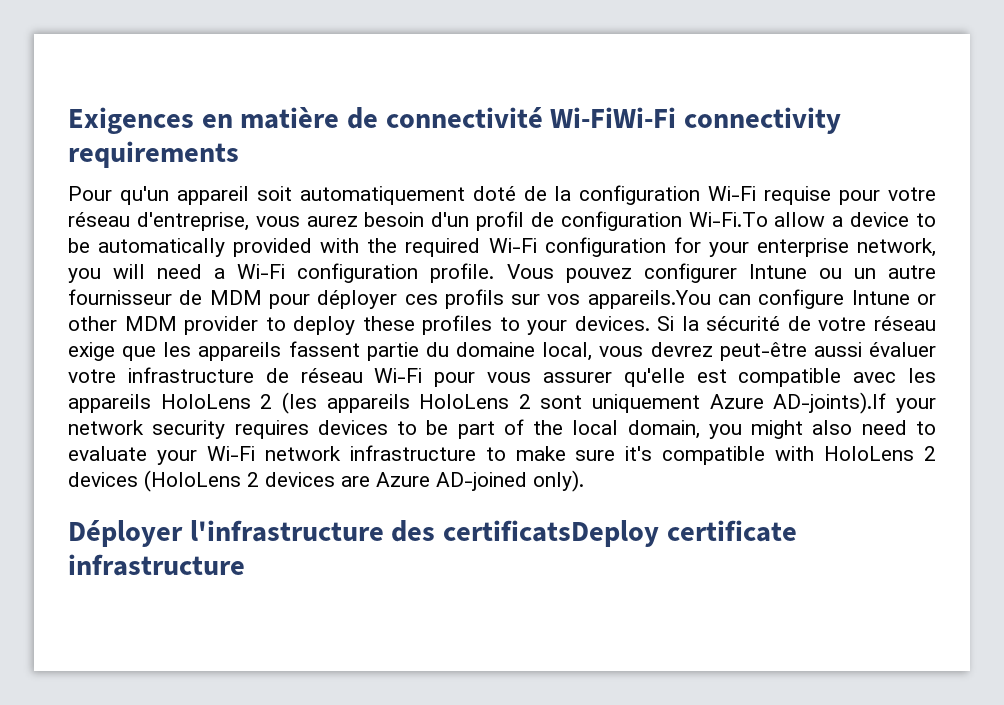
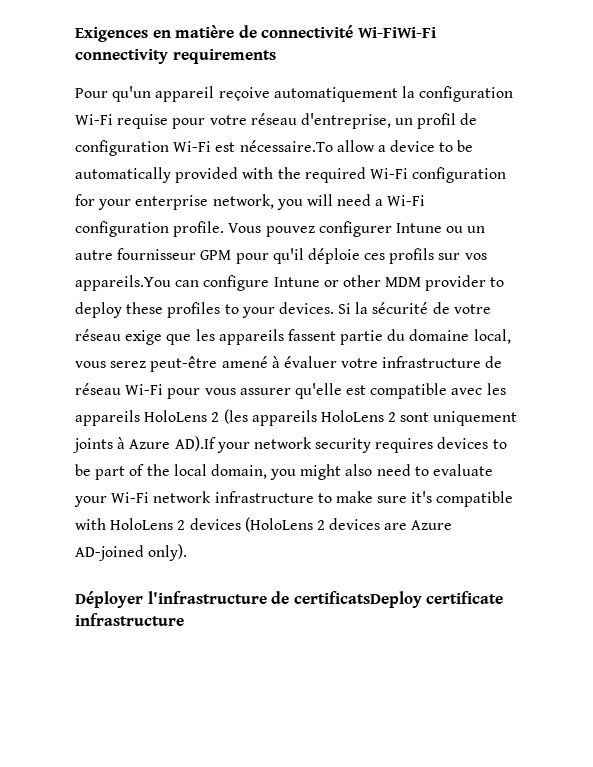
- Pour qu'un appareil soit automatiquement doté de la configuration Wi-Fi requise pour votre réseau d'entreprise, vous aurez besoin d'un profil de configuration Wi-Fi.To allow a device to be automatically provided with the required Wi-Fi configuration for your enterprise network, you will need a Wi-Fi configuration profile.
+ Pour qu'un appareil reçoive automatiquement la configuration Wi-Fi requise pour votre réseau d'entreprise, un profil de configuration Wi-Fi est nécessaire.To allow a device to be automatically provided with the required Wi-Fi configuration for your enterprise network, you will need a Wi-Fi configuration profile.
- Vous pouvez configurer Intune ou un autre fournisseur de MDM pour déployer ces profils sur vos appareils.You can configure Intune or other MDM provider to deploy these profiles to your devices.
+ Vous pouvez configurer Intune ou un autre fournisseur GPM pour qu'il déploie ces profils sur vos appareils.You can configure Intune or other MDM provider to deploy these profiles to your devices.
- Si la sécurité de votre réseau exige que les appareils fassent partie du domaine local, vous devrez peut-être aussi évaluer votre infrastructure de réseau Wi-Fi pour vous assurer qu'elle est compatible avec les appareils HoloLens 2 (les appareils HoloLens 2 sont uniquement Azure AD-joints).If your network security requires devices to be part of the local domain, you might also need to evaluate your Wi-Fi network infrastructure to make sure it's compatible with HoloLens 2 devices (HoloLens 2 devices are Azure AD-joined only).
+ Si la sécurité de votre réseau exige que les appareils fassent partie du domaine local, vous serez peut-être amené à évaluer votre infrastructure de réseau Wi-Fi pour vous assurer qu'elle est compatible avec les appareils HoloLens 2 (les appareils HoloLens 2 sont uniquement joints à Azure AD).If your network security requires devices to be part of the local domain, you might also need to evaluate your Wi-Fi network infrastructure to make sure it's compatible with HoloLens 2 devices (HoloLens 2 devices are Azure AD-joined only).
- Déployer l'infrastructure des certificatsDeploy certificate infrastructure
+ Déployer l'infrastructure de certificatsDeploy certificate infrastructure

